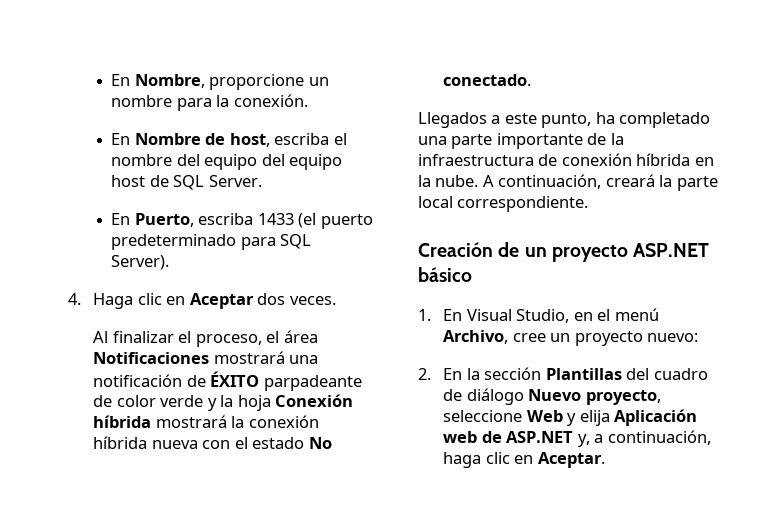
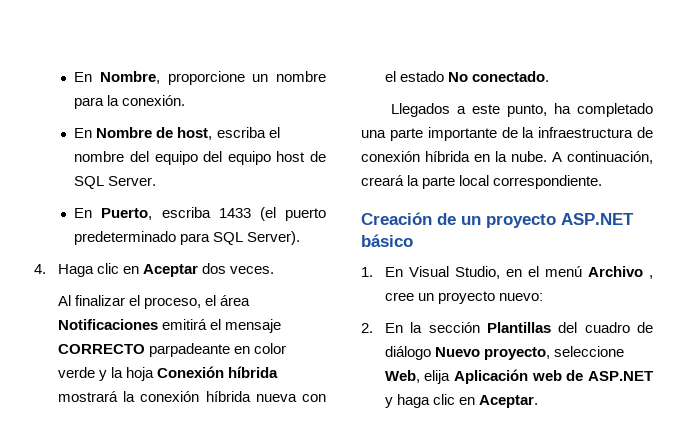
- Al finalizar el proceso, el área Notificaciones mostrará una notificación de ÉXITO parpadeante de color verde y la hoja Conexión híbrida mostrará la conexión híbrida nueva con el estado No conectado.
+ Al finalizar el proceso, el área Notificaciones emitirá el mensaje CORRECTO parpadeante en color verde y la hoja Conexión híbrida mostrará la conexión híbrida nueva con el estado No conectado.
- 1. En Visual Studio, en el menú Archivo, cree un proyecto nuevo:
+ 1. En Visual Studio, en el menú Archivo , cree un proyecto nuevo:
- 2. En la sección Plantillas del cuadro de diálogo Nuevo proyecto, seleccione Web y elija Aplicación web de ASP.NET y, a continuación, haga clic en Aceptar.
+ 2. En la sección Plantillas del cuadro de diálogo Nuevo proyecto, seleccione Web, elija Aplicación web de ASP.NET y haga clic en Aceptar.

